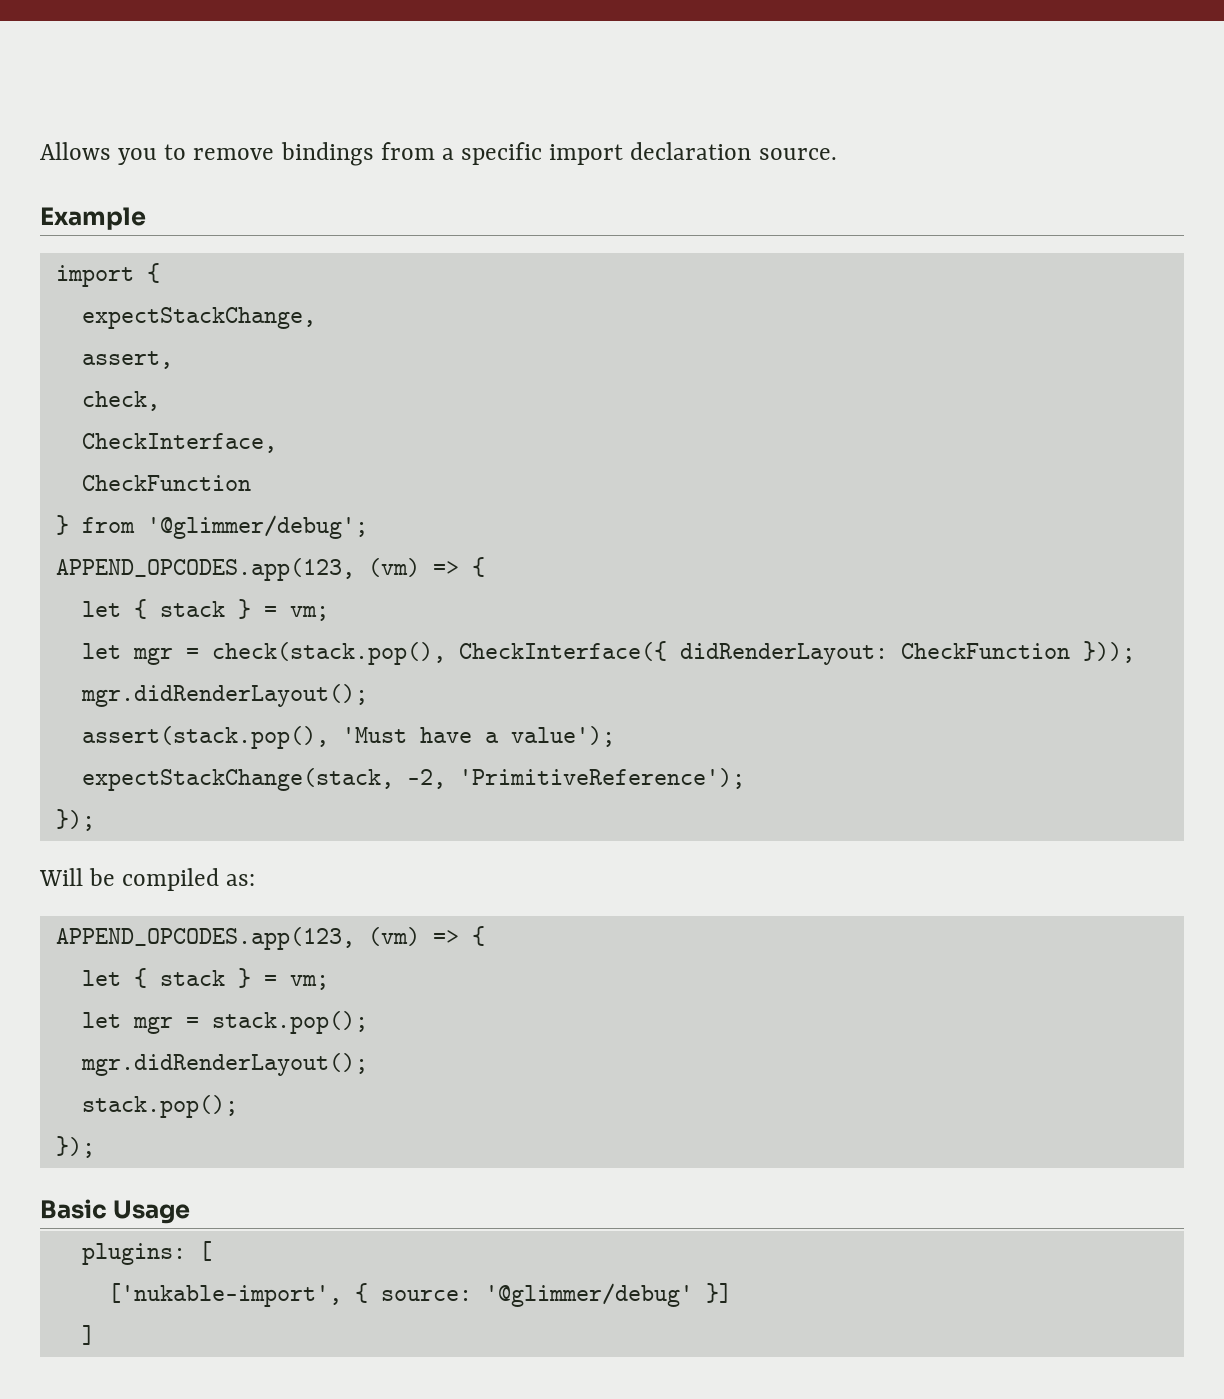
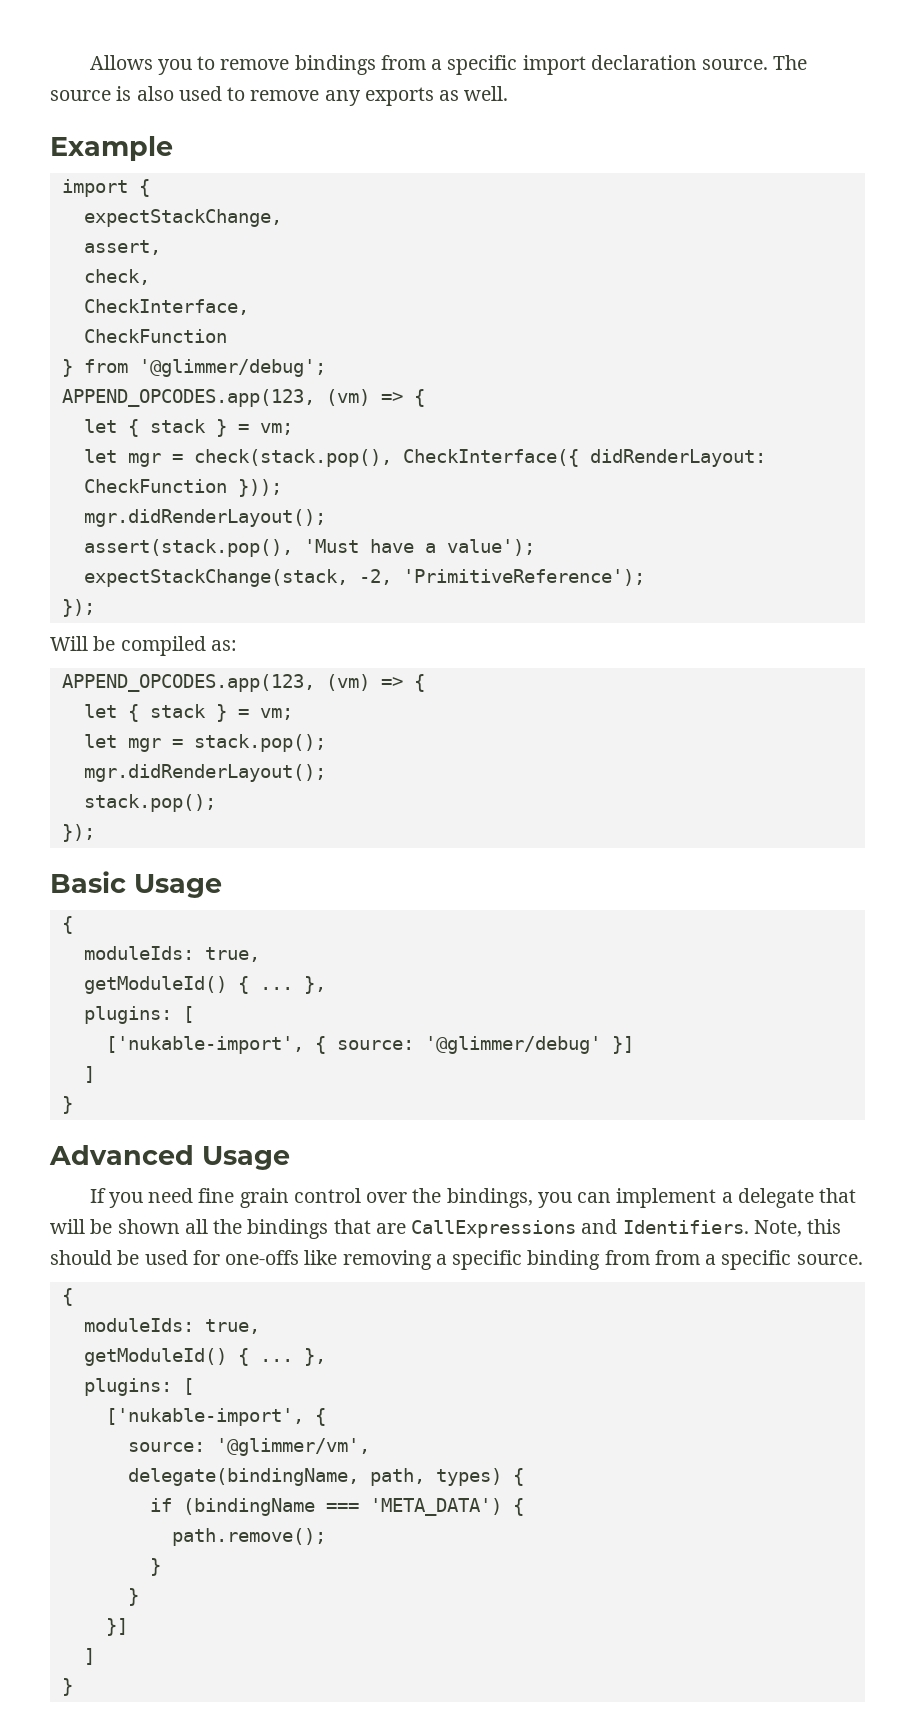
+ The source is also used to remove any exports as well.
  Basic Usage
+ {
+ moduleIds: true,
+ getModuleId() { ... },
  ['nukable-import', { source: '@glimmer/debug' }]
  ]
+ }
+ Advanced Usage
+ If you need fine grain control over the bindings, you can implement a delegate that will be shown all the bindings that are CallExpressions and Identifiers. Note, this should be used for one-offs like removing a specific binding from from a specific source.
+ {
+ moduleIds: true,
+ getModuleId() { ... },
+ plugins: [
+ ['nukable-import', {
+ source: '@glimmer/vm',
+ delegate(bindingName, path, types) {
+ if (bindingName === 'META_DATA') {
+ path.remove();
+ }
+ }
+ }]
+ ]
+ }

